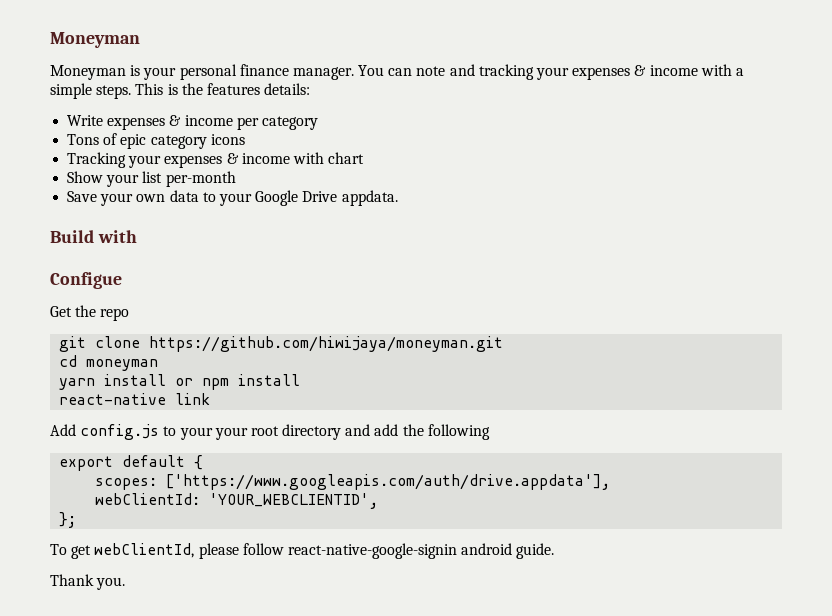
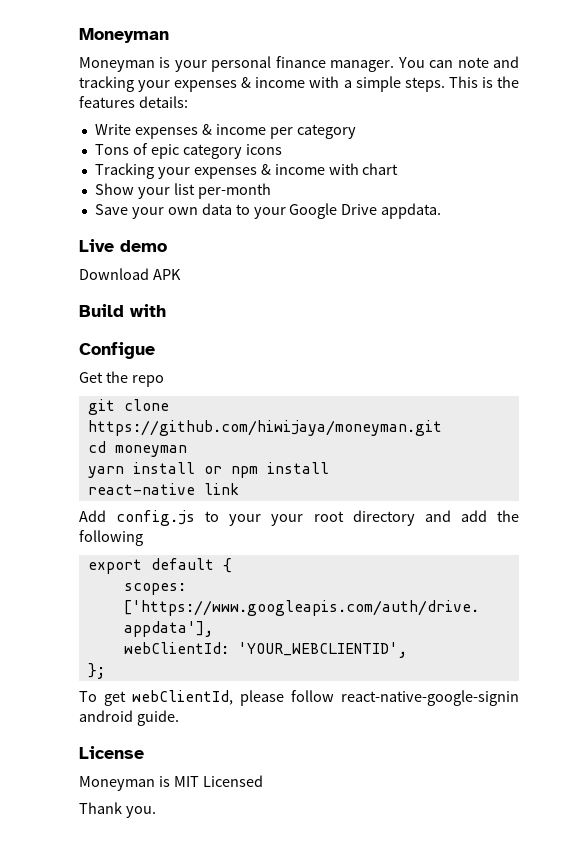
+ Live demo
+ Download APK
+ License
+ Moneyman is MIT Licensed

